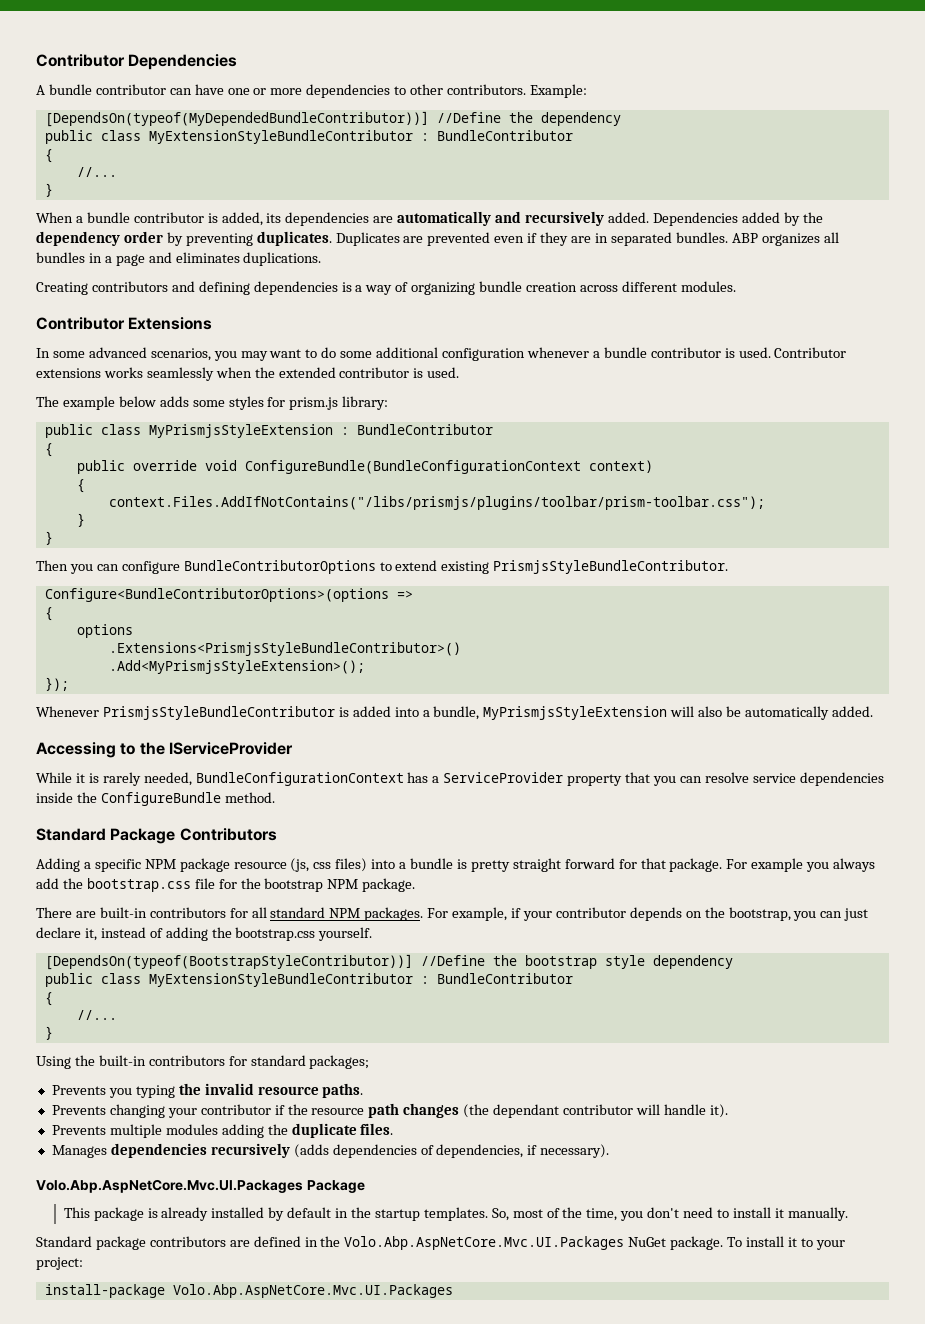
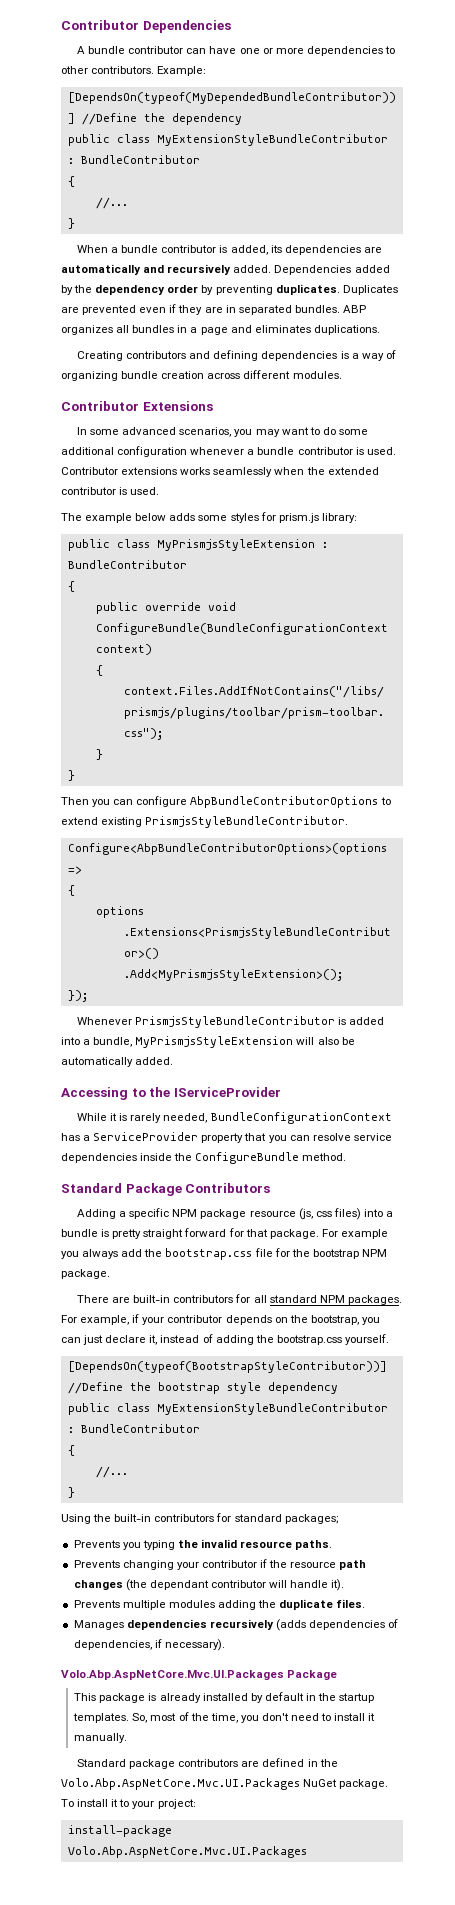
- Then you can configure BundleContributorOptions to extend existing PrismjsStyleBundleContributor.
+ Then you can configure AbpBundleContributorOptions to extend existing PrismjsStyleBundleContributor.
- Configure<BundleContributorOptions>(options =>
+ Configure<AbpBundleContributorOptions>(options =>

